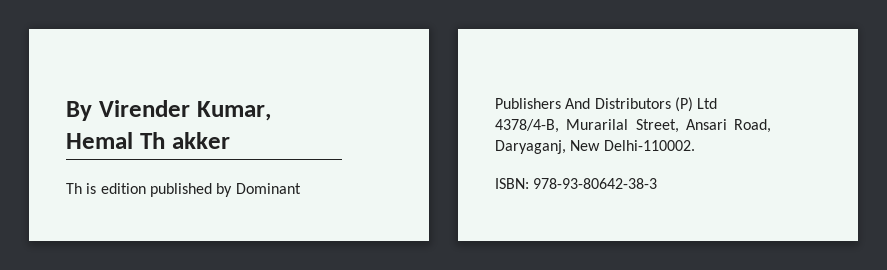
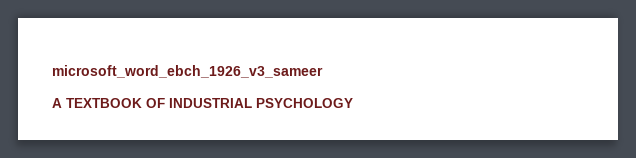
- By Virender Kumar, Hemal Th akker
- Th is edition published by Dominant Publishers And Distributors (P) Ltd 4378/4-B, Murarilal Street, Ansari Road, Daryaganj, New Delhi-110002.
- ISBN: 978-93-80642-38-3
+ microsoft_word_ebch_1926_v3_sameer
+ A TEXTBOOK OF INDUSTRIAL PSYCHOLOGY

